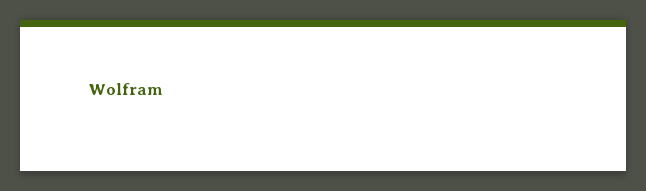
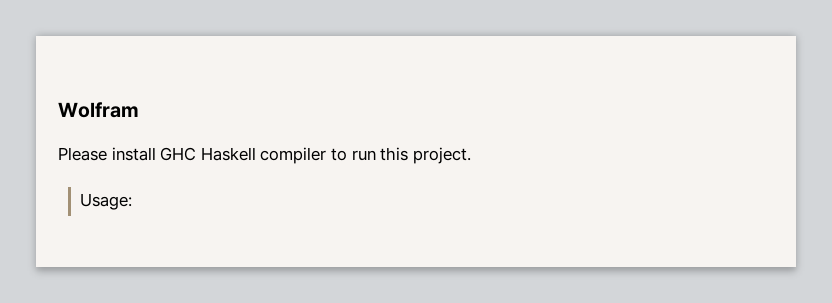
+ Please install GHC Haskell compiler to run this project.
+ Usage:

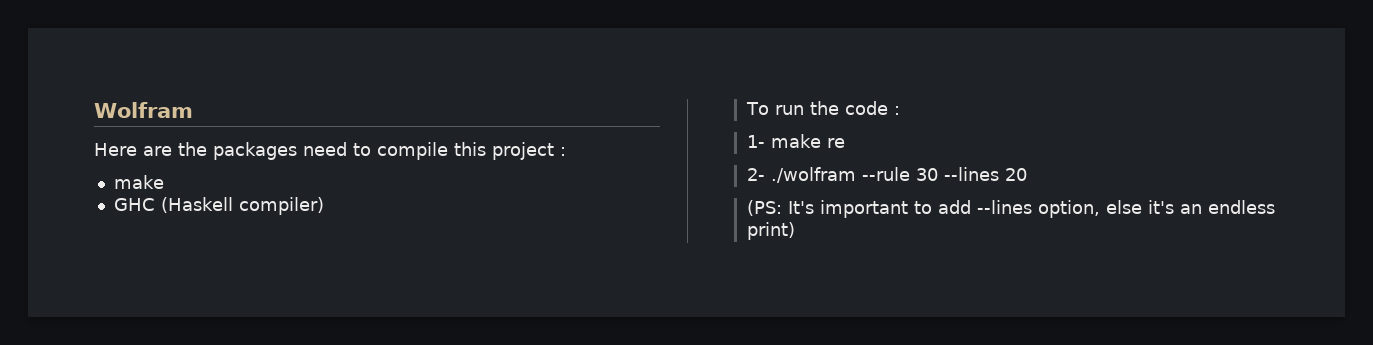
- Please install GHC Haskell compiler to run this project.
- Usage:
+ Here are the packages need to compile this project :
+ make
+ GHC (Haskell compiler)
+ To run the code :
+ 1- make re
+ 2- ./wolfram --rule 30 --lines 20
+ (PS: It's important to add --lines option, else it's an endless print)

